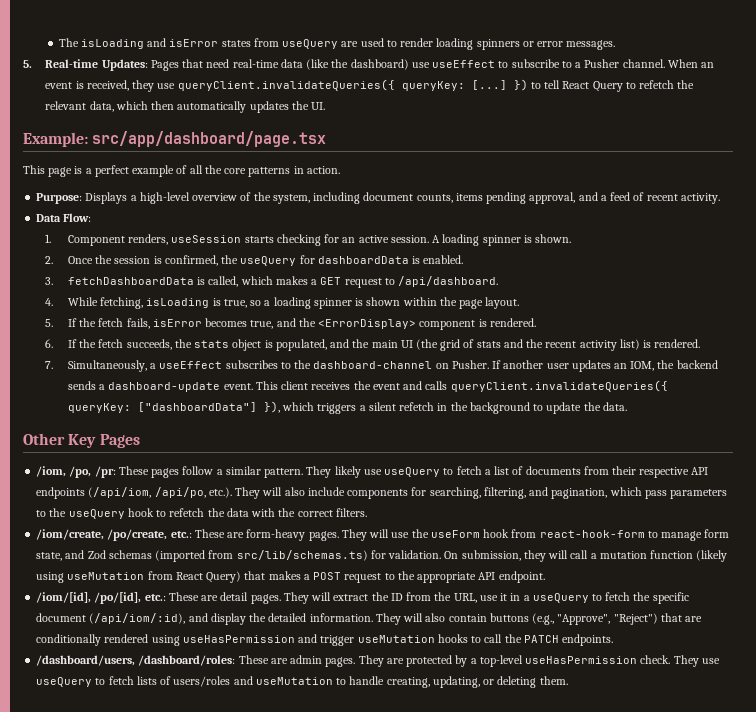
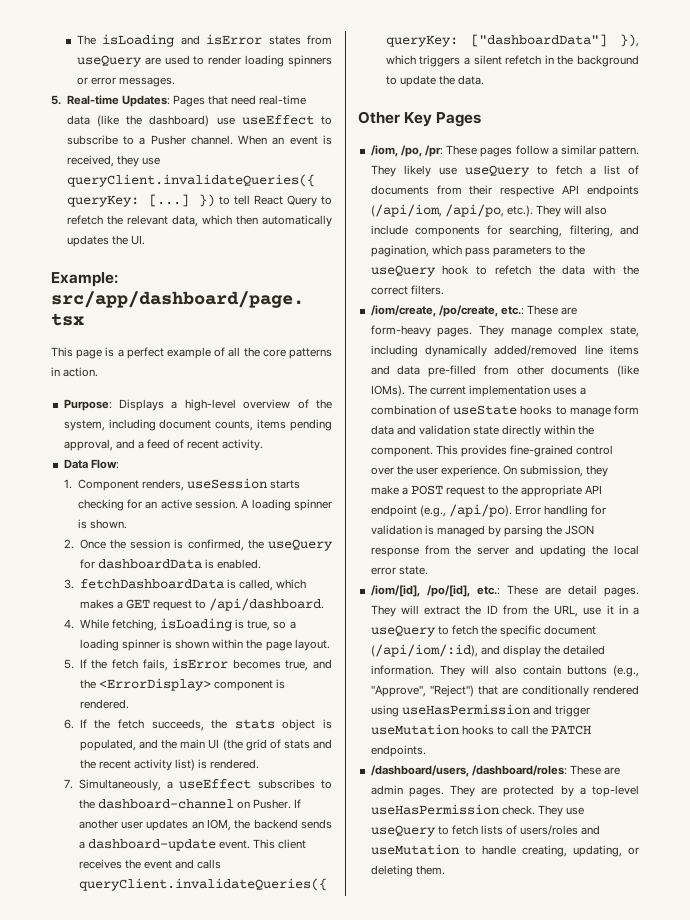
- They will use the useForm hook from react-hook-form to manage form state, and Zod schemas (imported from src/lib/schemas.ts) for validation. On submission, they will call a mutation function (likely using useMutation from React Query) that makes a POST request to the appropriate API endpoint.
+ They manage complex state, including dynamically added/removed line items and data pre-filled from other documents (like IOMs). The current implementation uses a combination of useState hooks to manage form data and validation state directly within the component. This provides fine-grained control over the user experience. On submission, they make a POST request to the appropriate API endpoint (e.g., /api/po). Error handling for validation is managed by parsing the JSON response from the server and updating the local error state.

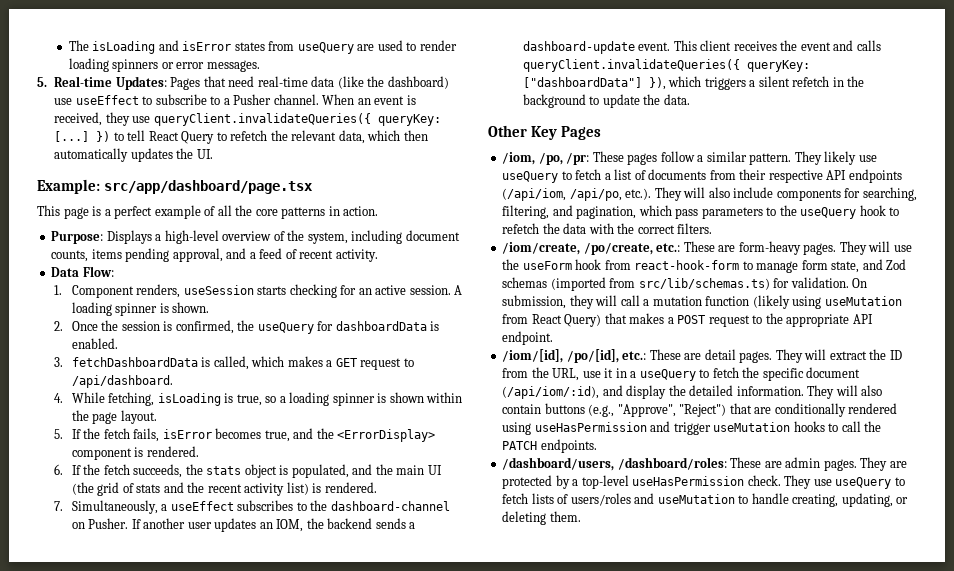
- They manage complex state, including dynamically added/removed line items and data pre-filled from other documents (like IOMs). The current implementation uses a combination of useState hooks to manage form data and validation state directly within the component. This provides fine-grained control over the user experience. On submission, they make a POST request to the appropriate API endpoint (e.g., /api/po). Error handling for validation is managed by parsing the JSON response from the server and updating the local error state.
+ They will use the useForm hook from react-hook-form to manage form state, and Zod schemas (imported from src/lib/schemas.ts) for validation. On submission, they will call a mutation function (likely using useMutation from React Query) that makes a POST request to the appropriate API endpoint.

